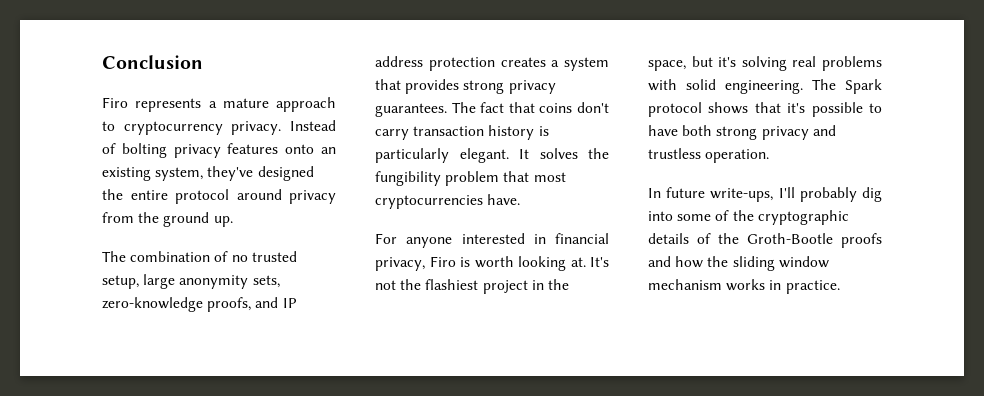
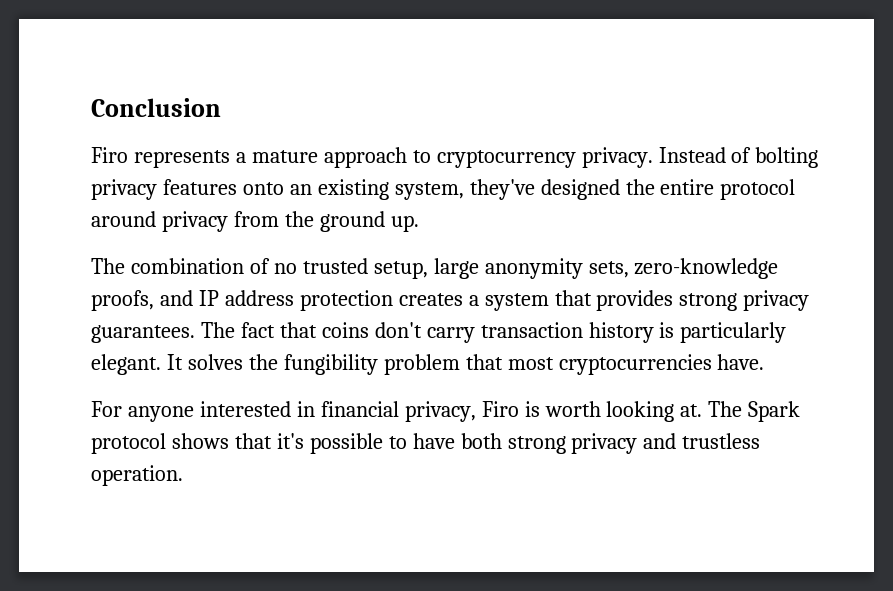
- It's not the flashiest project in the space, but it's solving real problems with solid engineering.
- In future write-ups, I'll probably dig into some of the cryptographic details of the Groth-Bootle proofs and how the sliding window mechanism works in practice.

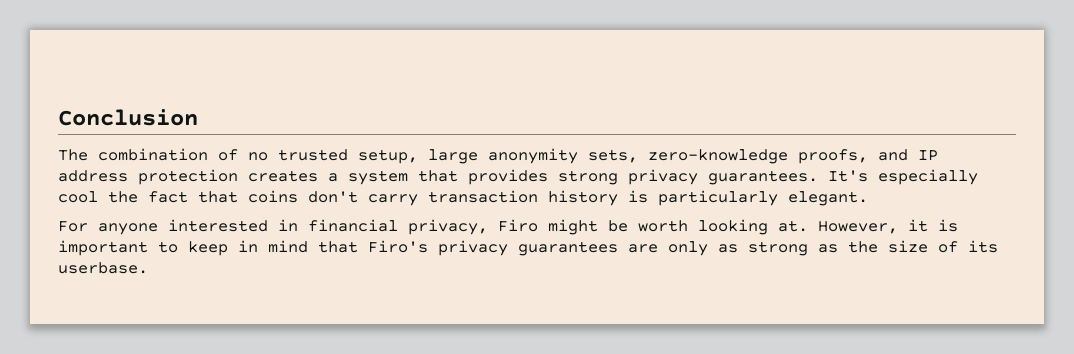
- Firo represents a mature approach to cryptocurrency privacy. Instead of bolting privacy features onto an existing system, they've designed the entire protocol around privacy from the ground up.
- The fact that coins don't carry transaction history is particularly elegant. It solves the fungibility problem that most cryptocurrencies have.
+ It's especially cool the fact that coins don't carry transaction history is particularly elegant.
- For anyone interested in financial privacy, Firo is worth looking at.
+ For anyone interested in financial privacy, Firo might be worth looking at.
- The Spark protocol shows that it's possible to have both strong privacy and trustless operation.
+ However, it is important to keep in mind that Firo's privacy guarantees are only as strong as the size of its userbase.

